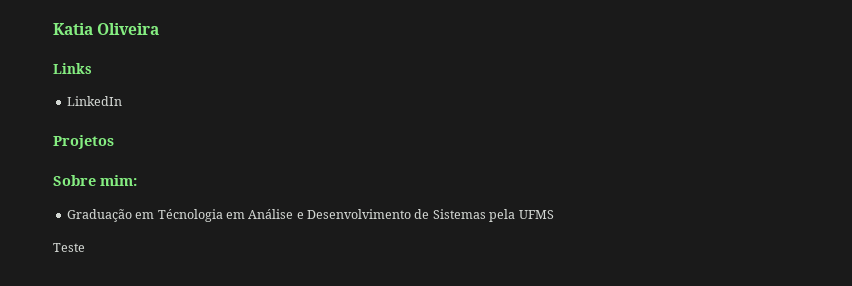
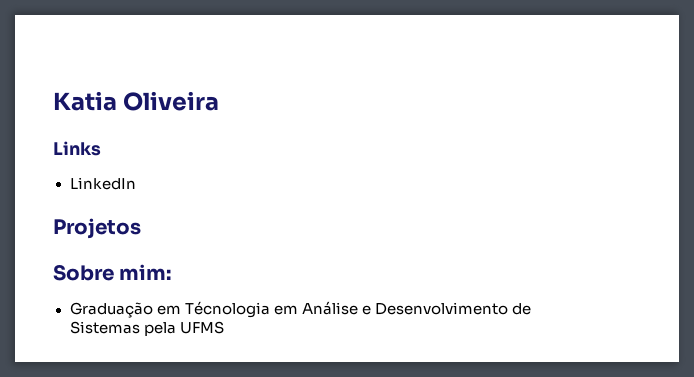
- Teste

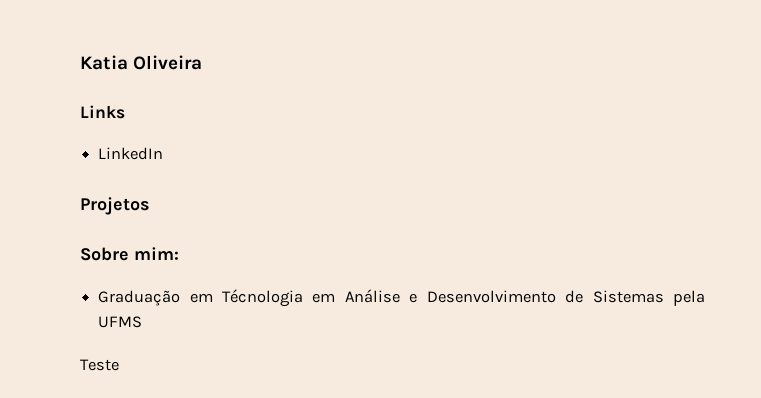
+ Teste

